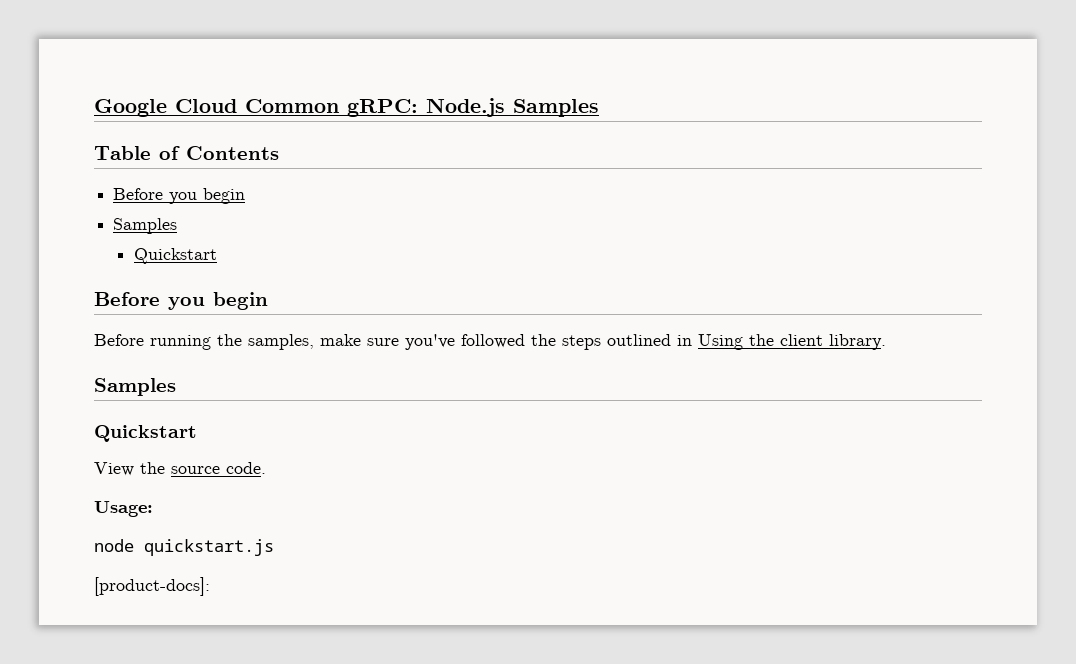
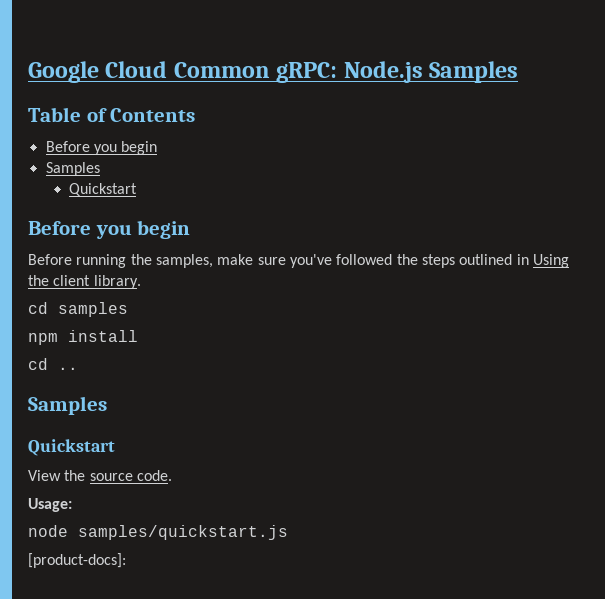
+ cd samples
+ npm install
+ cd ..
- node quickstart.js
+ node samples/quickstart.js

